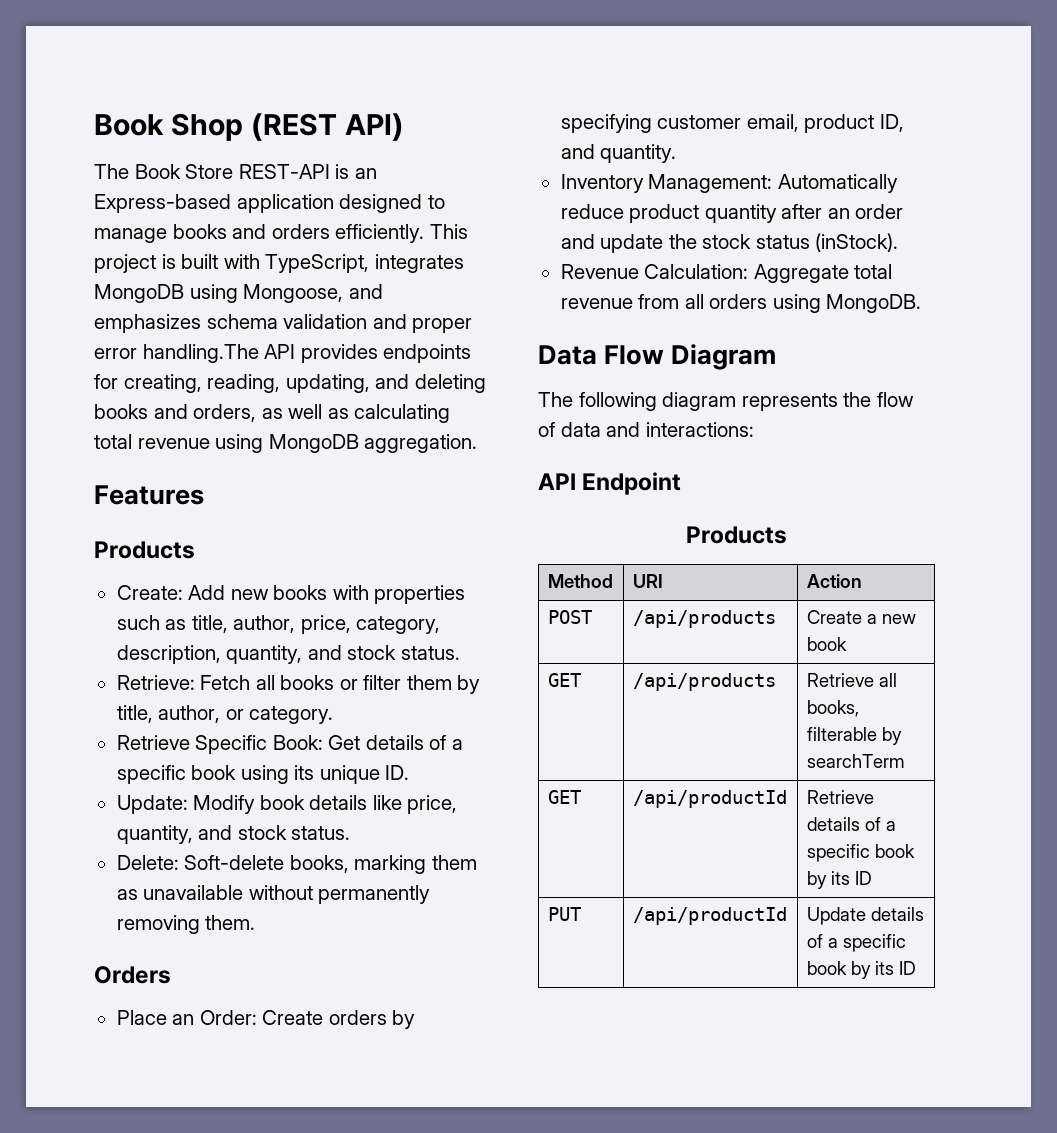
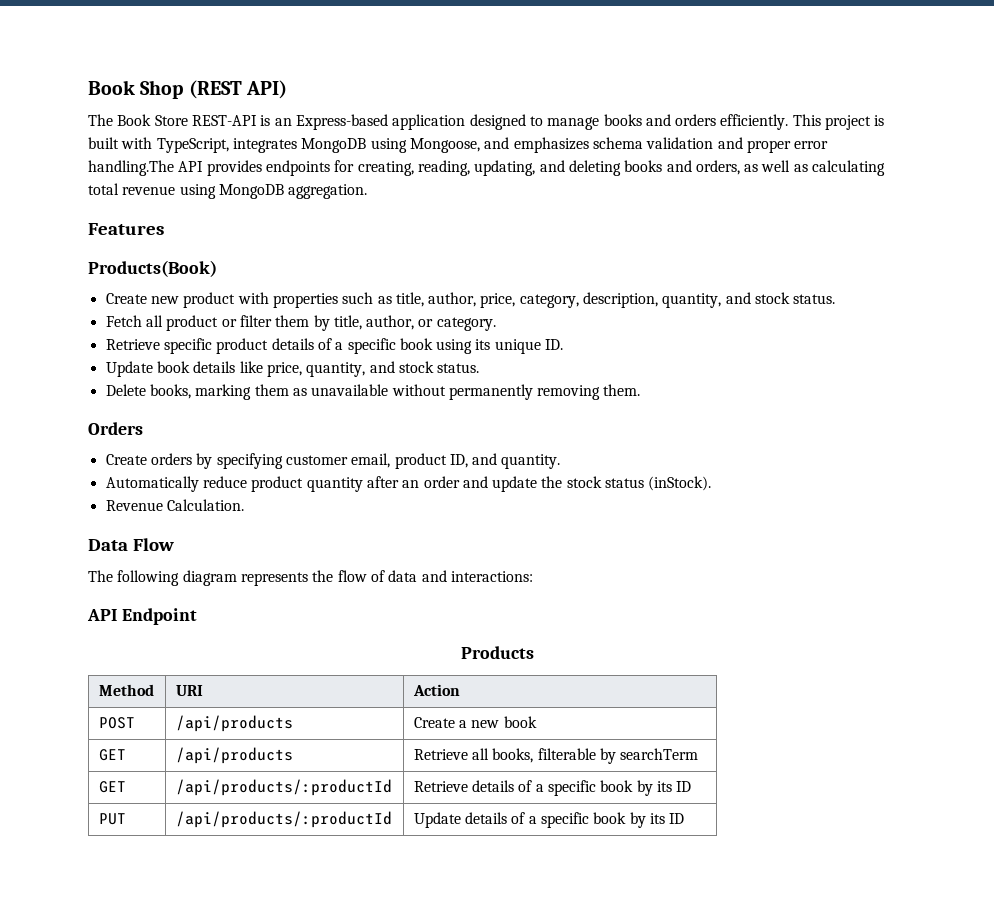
  Features
- Products
- Create: Add new books with properties such as title, author, price, category, description, quantity, and stock status.
+ Products(Book)
+ Create new product with properties such as title, author, price, category, description, quantity, and stock status.
- Retrieve: Fetch all books or filter them by title, author, or category.
+ Fetch all product or filter them by title, author, or category.
- Retrieve Specific Book: Get details of a specific book using its unique ID.
+ Retrieve specific product details of a specific book using its unique ID.
- Update: Modify book details like price, quantity, and stock status.
+ Update book details like price, quantity, and stock status.
- Delete: Soft-delete books, marking them as unavailable without permanently removing them.
+ Delete books, marking them as unavailable without permanently removing them.
- Place an Order: Create orders by specifying customer email, product ID, and quantity.
+ Create orders by specifying customer email, product ID, and quantity.
- Inventory Management: Automatically reduce product quantity after an order and update the stock status (inStock).
+ Automatically reduce product quantity after an order and update the stock status (inStock).
- Revenue Calculation: Aggregate total revenue from all orders using MongoDB.
+ Revenue Calculation.
- Data Flow Diagram
+ Data Flow
- GET | /api/productId | Retrieve details of a specific book by its ID
+ GET | /api/products/:productId | Retrieve details of a specific book by its ID
- PUT | /api/productId | Update details of a specific book by its ID
+ PUT | /api/products/:productId | Update details of a specific book by its ID

